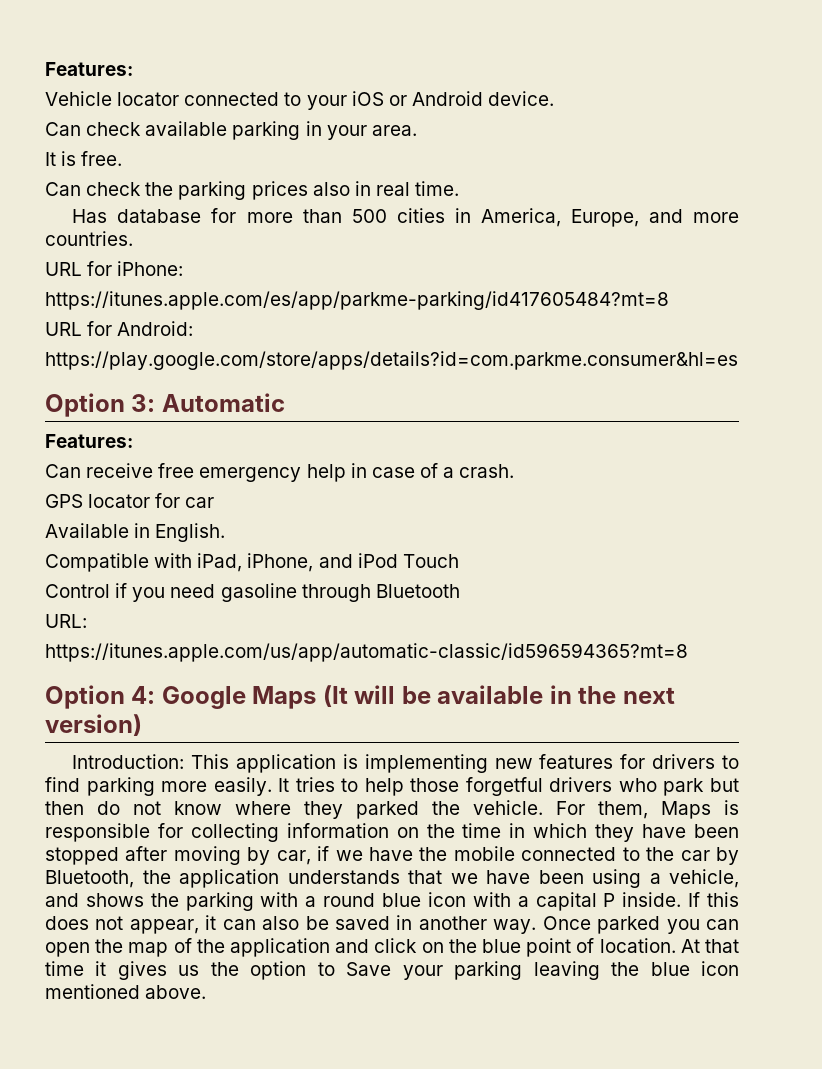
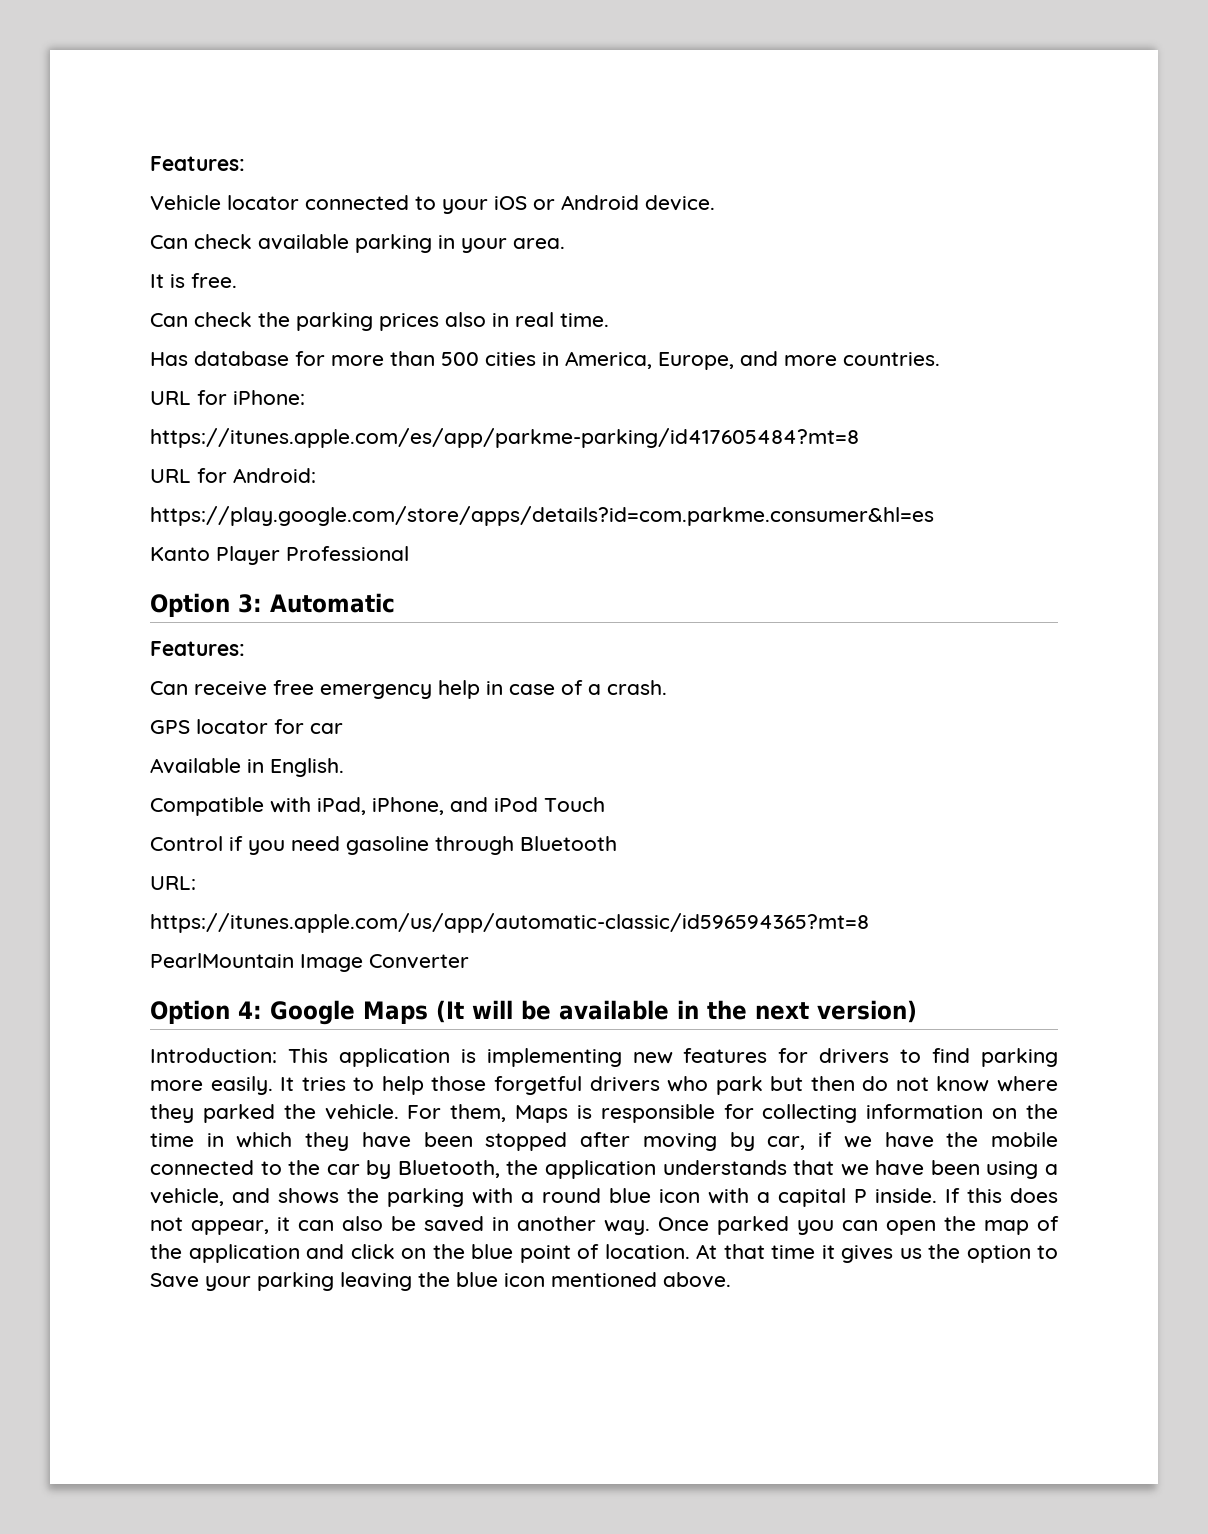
+ Kanto Player Professional
+ PearlMountain Image Converter

